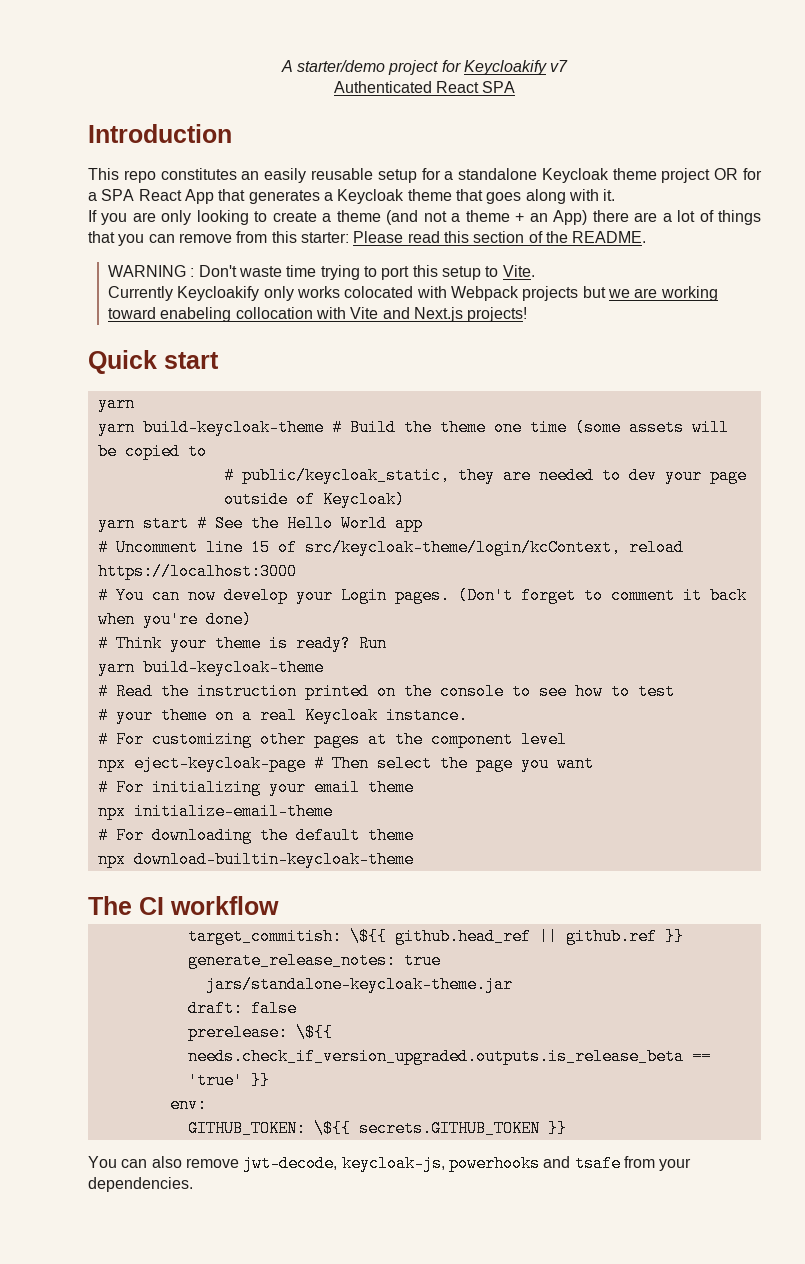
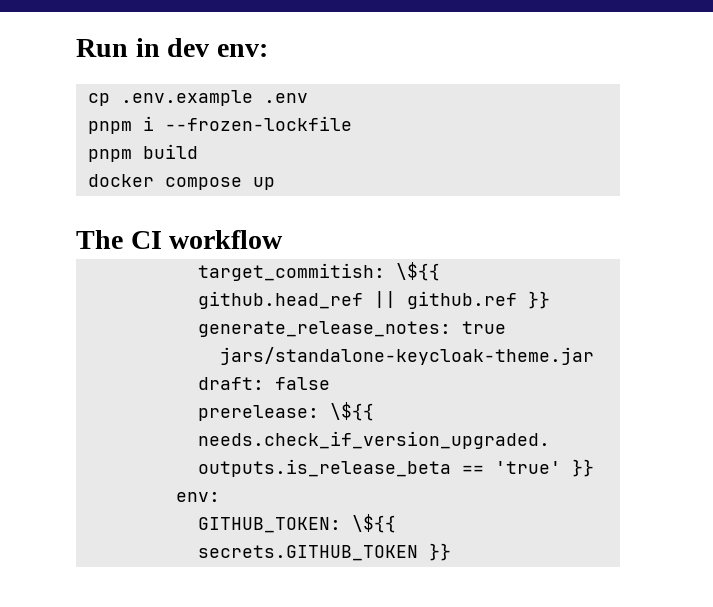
- A starter/demo project for Keycloakify v7
- Authenticated React SPA
- Introduction
- This repo constitutes an easily reusable setup for a standalone Keycloak theme project OR for a SPA React App that generates a Keycloak theme that goes along with it.
- If you are only looking to create a theme (and not a theme + an App) there are a lot of things that you can remove from this starter: Please read this section of the README.
- WARNING : Don't waste time trying to port this setup to Vite.
- Currently Keycloakify only works colocated with Webpack projects but we are working toward enabeling collocation with Vite and Next.js projects!
- Quick start
- yarn
- yarn build-keycloak-theme # Build the theme one time (some assets will be copied to
- # public/keycloak_static, they are needed to dev your page outside of Keycloak)
- yarn start # See the Hello World app
- # Uncomment line 15 of src/keycloak-theme/login/kcContext, reload https://localhost:3000
- # You can now develop your Login pages. (Don't forget to comment it back when you're done)
- # Think your theme is ready? Run
- yarn build-keycloak-theme
- # Read the instruction printed on the console to see how to test
- # your theme on a real Keycloak instance.
- # For customizing other pages at the component level
- npx eject-keycloak-page # Then select the page you want
- # For initializing your email theme
- npx initialize-email-theme
- # For downloading the default theme
- npx download-builtin-keycloak-theme
+ Run in dev env:
+ cp .env.example .env
+ pnpm i --frozen-lockfile
+ pnpm build
+ docker compose up
- You can also remove jwt-decode, keycloak-js, powerhooks and tsafe from your dependencies.

